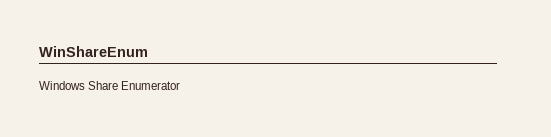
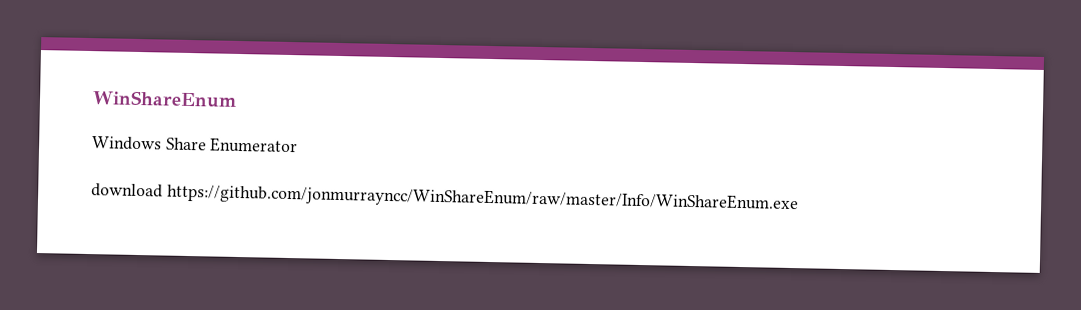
+ download https://github.com/jonmurrayncc/WinShareEnum/raw/master/Info/WinShareEnum.exe

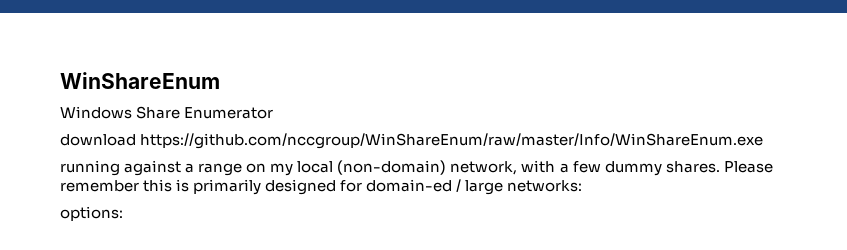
- download https://github.com/jonmurrayncc/WinShareEnum/raw/master/Info/WinShareEnum.exe
+ download https://github.com/nccgroup/WinShareEnum/raw/master/Info/WinShareEnum.exe
+ running against a range on my local (non-domain) network, with a few dummy shares. Please remember this is primarily designed for domain-ed / large networks:
+ options:

